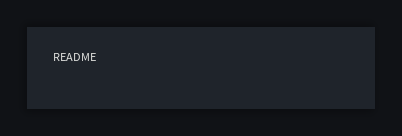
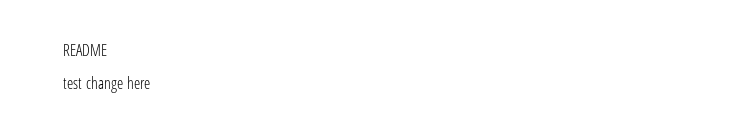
+ test change here

